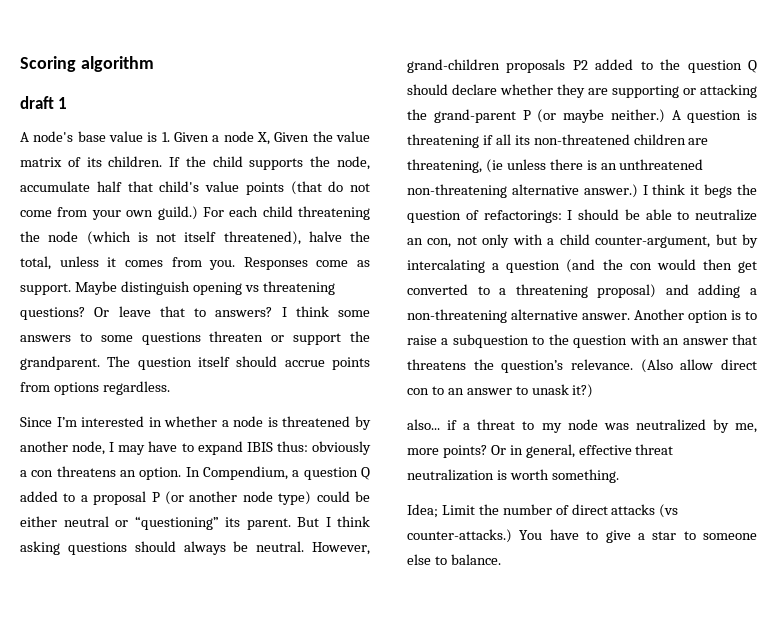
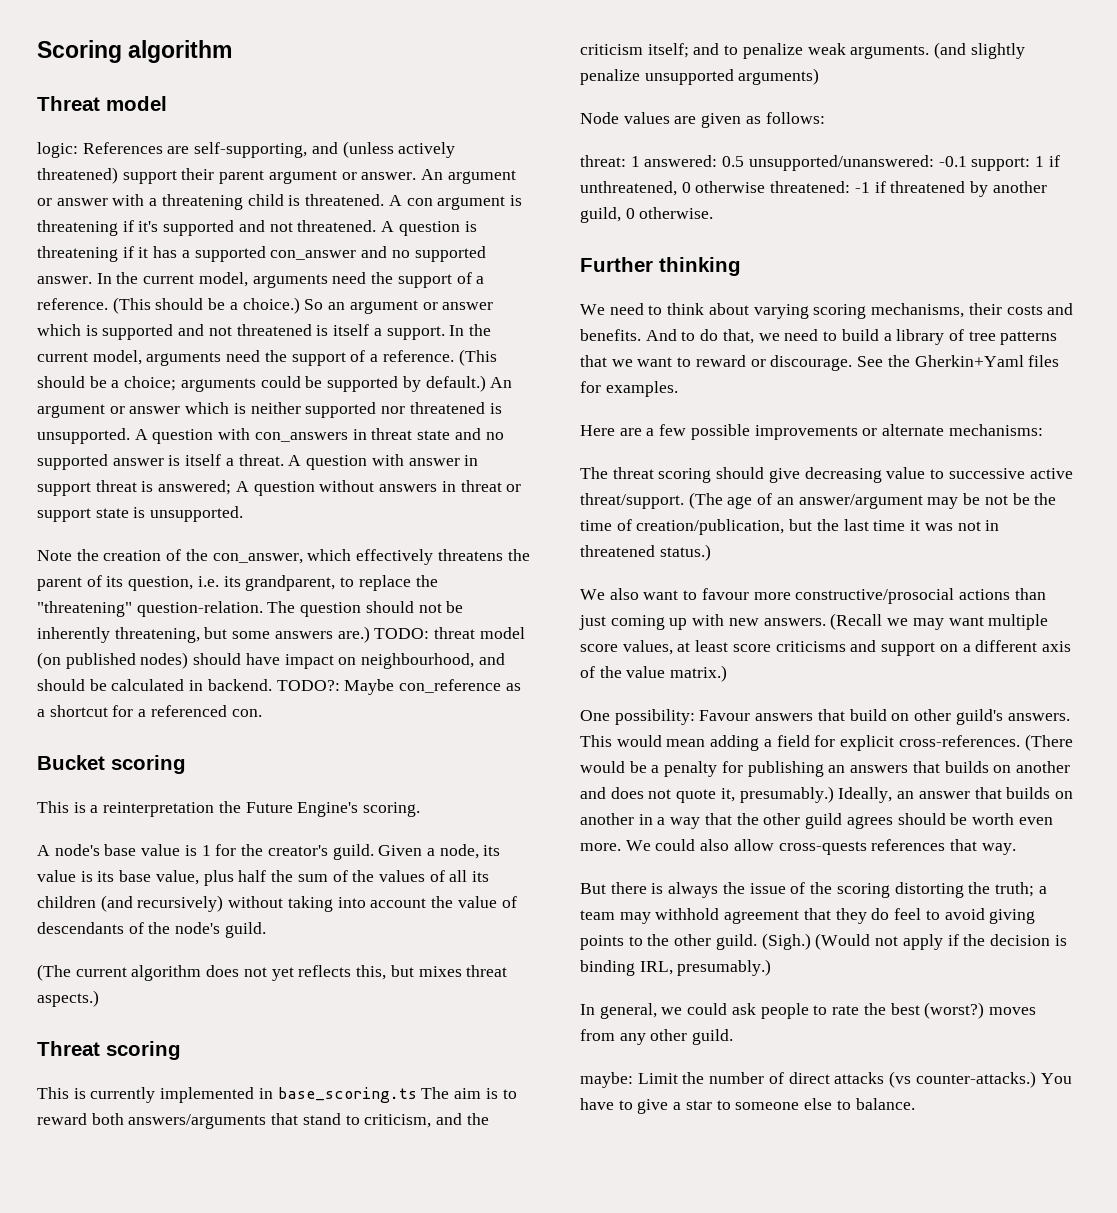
- draft 1
+ Threat model
+ logic: References are self-supporting, and (unless actively threatened) support their parent argument or answer. An argument or answer with a threatening child is threatened. A con argument is threatening if it's supported and not threatened. A question is threatening if it has a supported con_answer and no supported answer. In the current model, arguments need the support of a reference. (This should be a choice.) So an argument or answer which is supported and not threatened is itself a support. In the current model, arguments need the support of a reference. (This should be a choice; arguments could be supported by default.) An argument or answer which is neither supported nor threatened is unsupported. A question with con_answers in threat state and no supported answer is itself a threat. A question with answer in support threat is answered; A question without answers in threat or support state is unsupported.
+ Note the creation of the con_answer, which effectively threatens the parent of its question, i.e. its grandparent, to replace the "threatening" question-relation. The question should not be inherently threatening, but some answers are.) TODO: threat model (on published nodes) should have impact on neighbourhood, and should be calculated in backend. TODO?: Maybe con_reference as a shortcut for a referenced con.
+ Bucket scoring
+ This is a reinterpretation the Future Engine's scoring.
- A node's base value is 1. Given a node X, Given the value matrix of its children. If the child supports the node, accumulate half that child's value points (that do not come from your own guild.) For each child threatening the node (which is not itself threatened), halve the total, unless it comes from you. Responses come as support. Maybe distinguish opening vs threatening questions? Or leave that to answers? I think some answers to some questions threaten or support the grandparent. The question itself should accrue points from options regardless.
- Since I’m interested in whether a node is threatened by another node, I may have to expand IBIS thus: obviously a con threatens an option. In Compendium, a question Q added to a proposal P (or another node type) could be either neutral or “questioning” its parent. But I think asking questions should always be neutral. However, grand-children proposals P2 added to the question Q should declare whether they are supporting or attacking the grand-parent P (or maybe neither.) A question is threatening if all its non-threatened children are threatening, (ie unless there is an unthreatened non-threatening alternative answer.) I think it begs the question of refactorings: I should be able to neutralize an con, not only with a child counter-argument, but by intercalating a question (and the con would then get converted to a threatening proposal) and adding a non-threatening alternative answer. Another option is to raise a subquestion to the question with an answer that threatens the question’s relevance. (Also allow direct con to an answer to unask it?)
- also... if a threat to my node was neutralized by me, more points? Or in general, effective threat neutralization is worth something.
- Idea; Limit the number of direct attacks (vs counter-attacks.)
+ A node's base value is 1 for the creator's guild. Given a node, its value is its base value, plus half the sum of the values of all its children (and recursively) without taking into account the value of descendants of the node's guild.
+ (The current algorithm does not yet reflects this, but mixes threat aspects.)
+ Threat scoring
+ This is currently implemented in base_scoring.ts The aim is to reward both answers/arguments that stand to criticism, and the criticism itself; and to penalize weak arguments. (and slightly penalize unsupported arguments)
+ Node values are given as follows:
+ threat: 1 answered: 0.5 unsupported/unanswered: -0.1 support: 1 if unthreatened, 0 otherwise threatened: -1 if threatened by another guild, 0 otherwise.
+ Further thinking
+ We need to think about varying scoring mechanisms, their costs and benefits. And to do that, we need to build a library of tree patterns that we want to reward or discourage. See the Gherkin+Yaml files for examples.
+ Here are a few possible improvements or alternate mechanisms:
+ The threat scoring should give decreasing value to successive active threat/support. (The age of an answer/argument may be not be the time of creation/publication, but the last time it was not in threatened status.)
+ We also want to favour more constructive/prosocial actions than just coming up with new answers. (Recall we may want multiple score values, at least score criticisms and support on a different axis of the value matrix.)
+ One possibility: Favour answers that build on other guild's answers. This would mean adding a field for explicit cross-references. (There would be a penalty for publishing an answers that builds on another and does not quote it, presumably.) Ideally, an answer that builds on another in a way that the other guild agrees should be worth even more. We could also allow cross-quests references that way.
+ But there is always the issue of the scoring distorting the truth; a team may withhold agreement that they do feel to avoid giving points to the other guild. (Sigh.) (Would not apply if the decision is binding IRL, presumably.)
+ In general, we could ask people to rate the best (worst?) moves from any other guild.
+ maybe: Limit the number of direct attacks (vs counter-attacks.)

